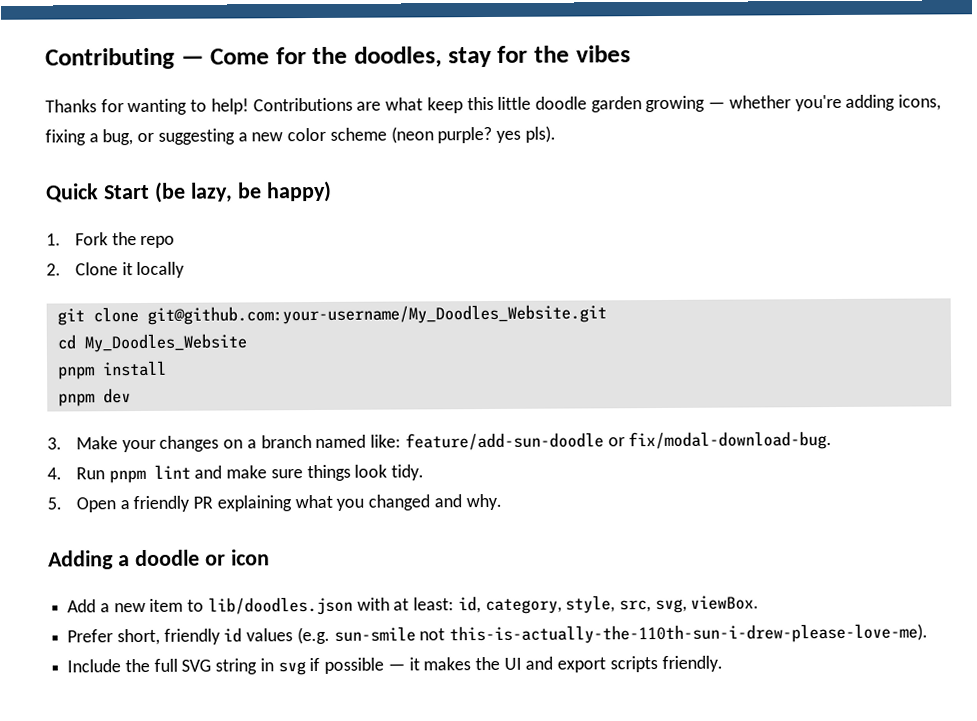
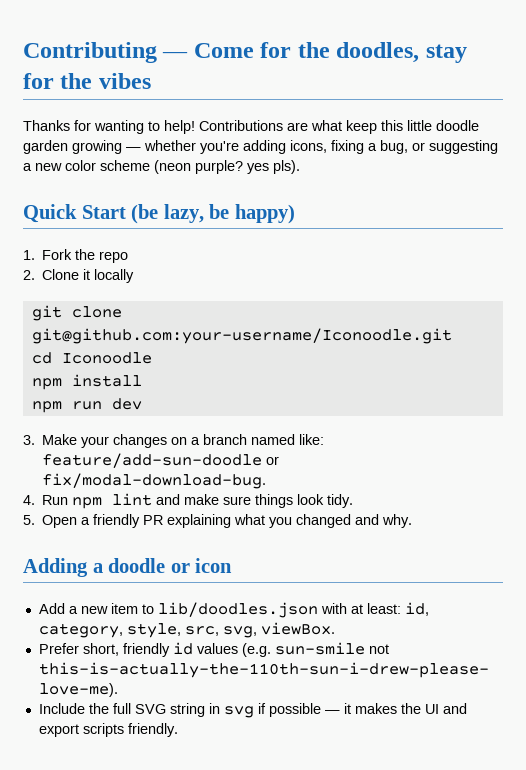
- git clone git@github.com:your-username/My_Doodles_Website.git
+ git clone git@github.com:your-username/Iconoodle.git
- cd My_Doodles_Website
- pnpm install
+ cd Iconoodle
+ npm install
- pnpm dev
+ npm run dev
- 4. Run pnpm lint and make sure things look tidy.
+ 4. Run npm lint and make sure things look tidy.

